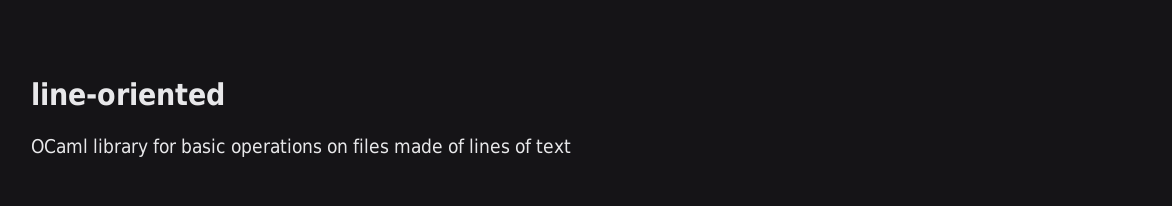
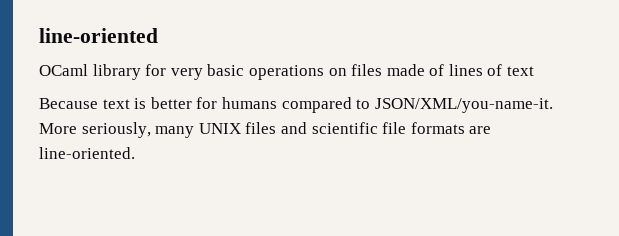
- OCaml library for basic operations on files made of lines of text
+ OCaml library for very basic operations on files made of lines of text
+ Because text is better for humans compared to JSON/XML/you-name-it. More seriously, many UNIX files and scientific file formats are line-oriented.

